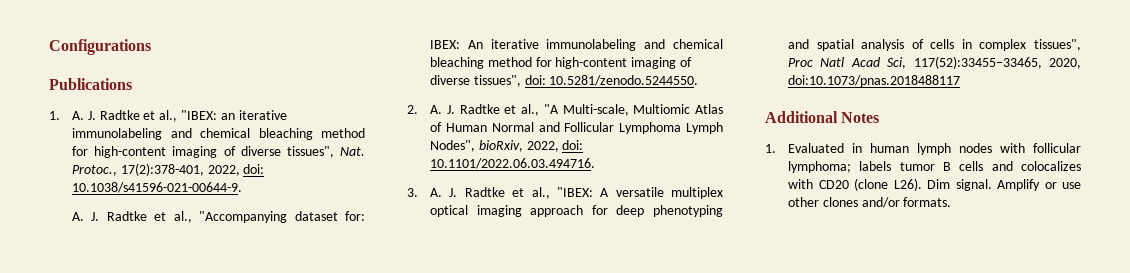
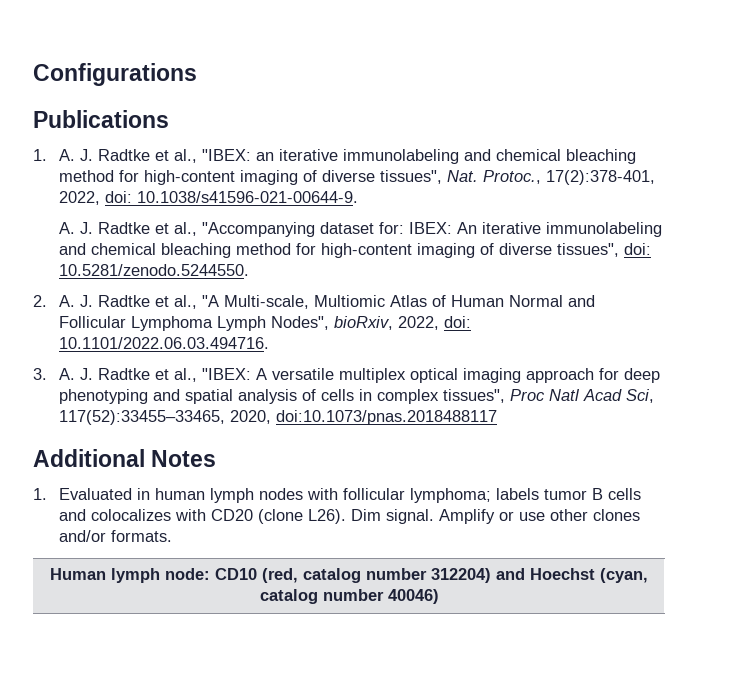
+ Human lymph node: CD10 (red, catalog number 312204) and Hoechst (cyan, catalog number 40046)

